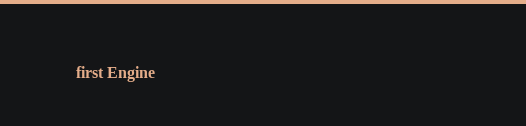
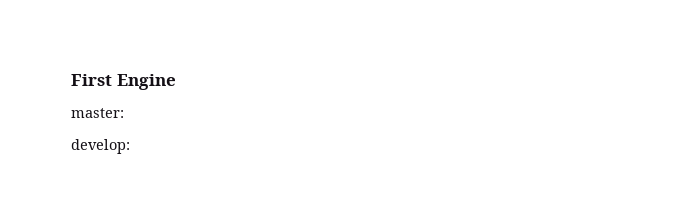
- first Engine
+ First Engine
+ master:
+ develop:

